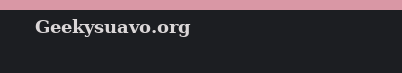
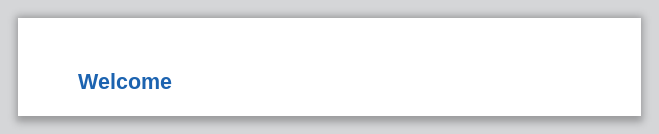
- Geekysuavo.org
+ Welcome

